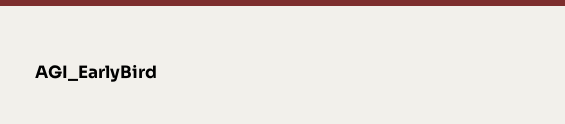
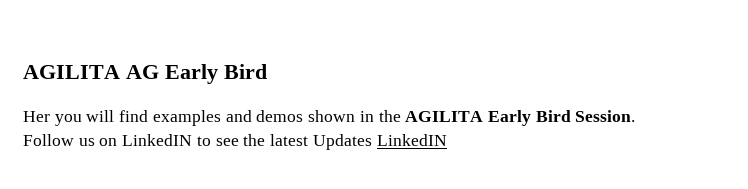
- AGI_EarlyBird
+ AGILITA AG Early Bird
+ Her you will find examples and demos shown in the AGILITA Early Bird Session. Follow us on LinkedIN to see the latest Updates LinkedIN

